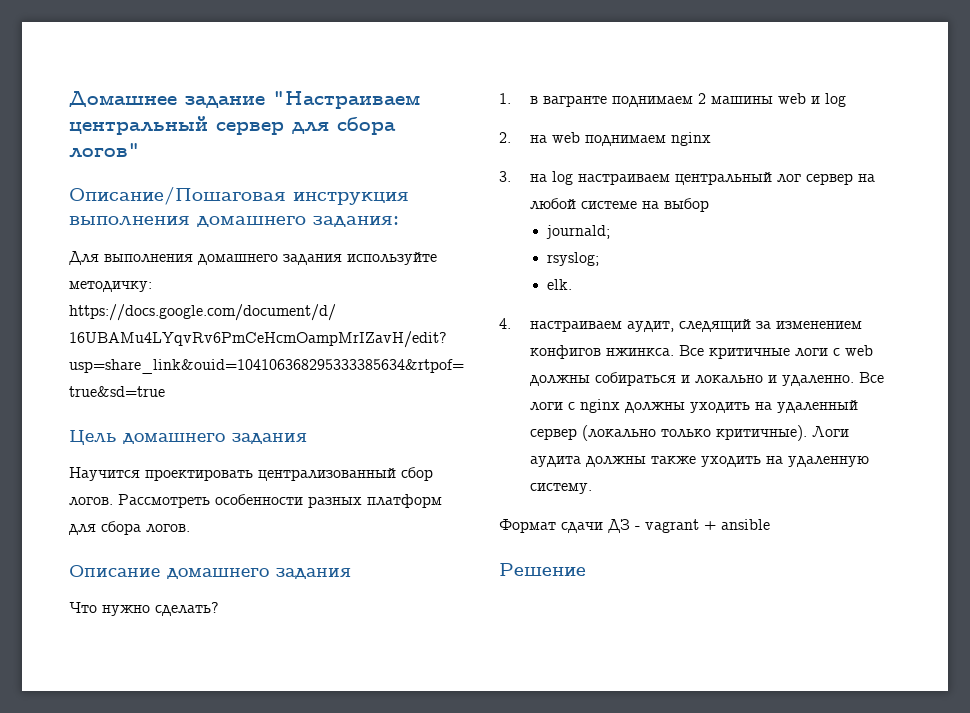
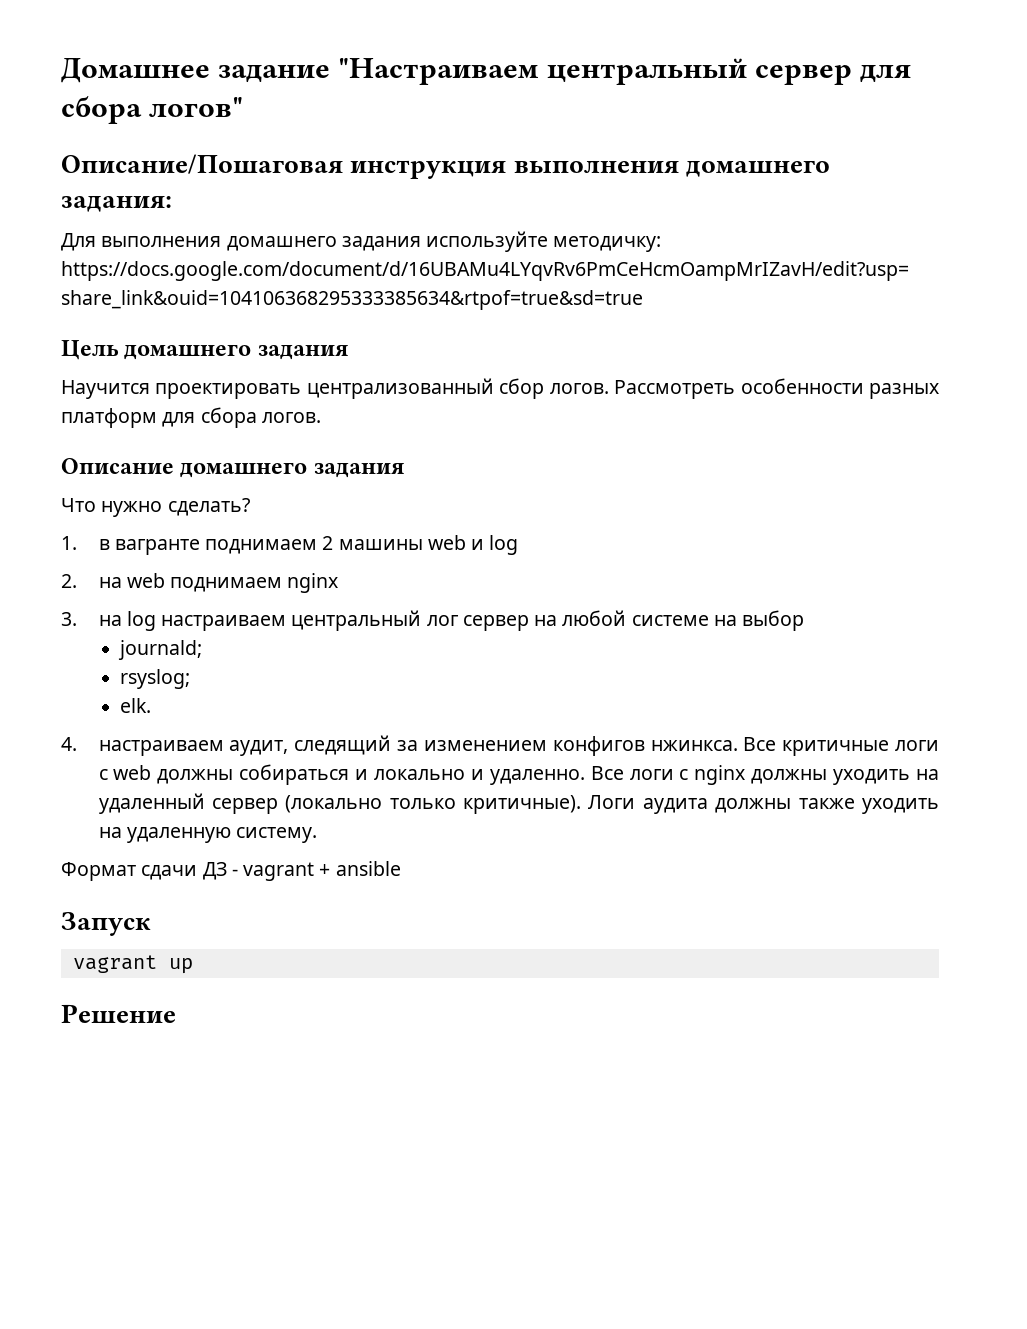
+ Запуск
+ vagrant up

